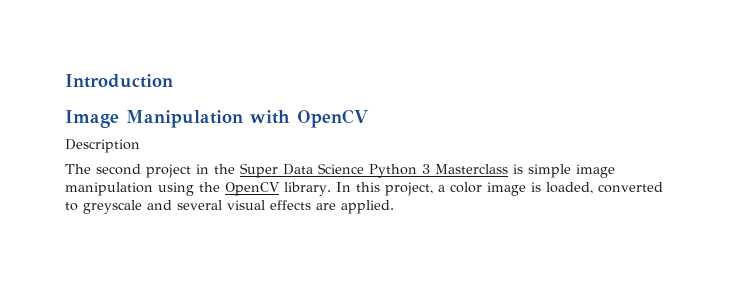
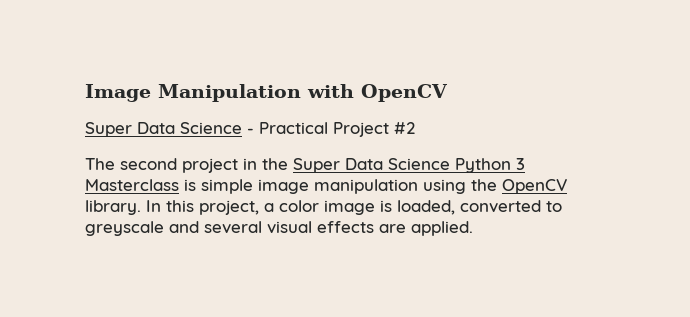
- Introduction
- Description
+ Super Data Science - Practical Project #2

